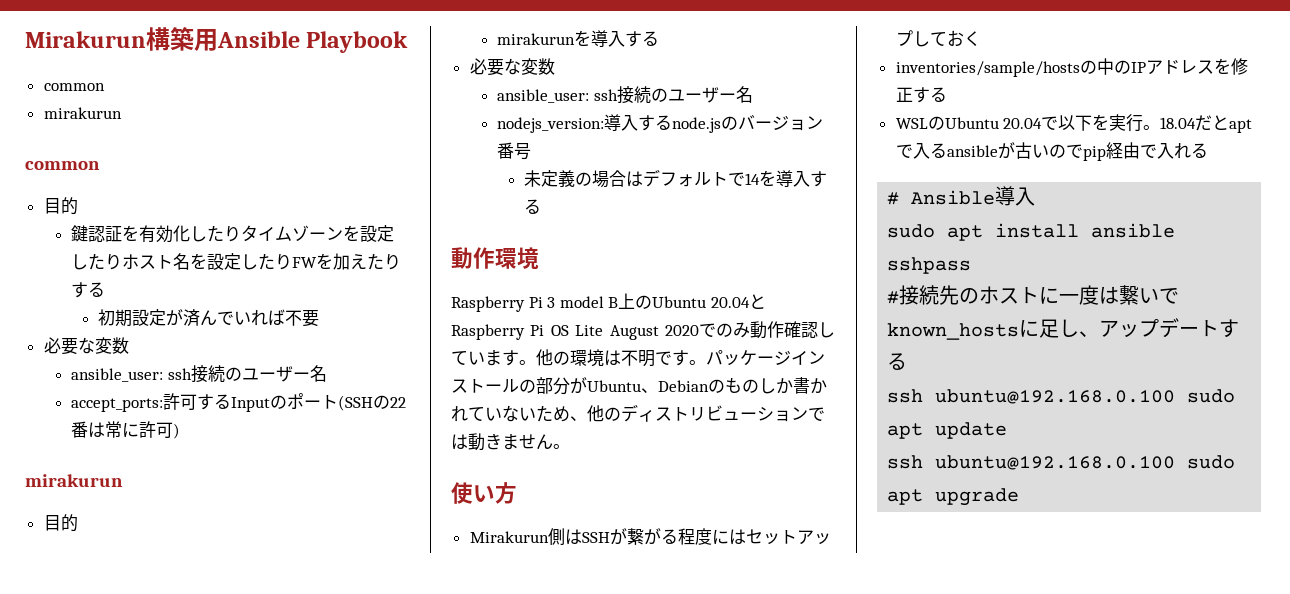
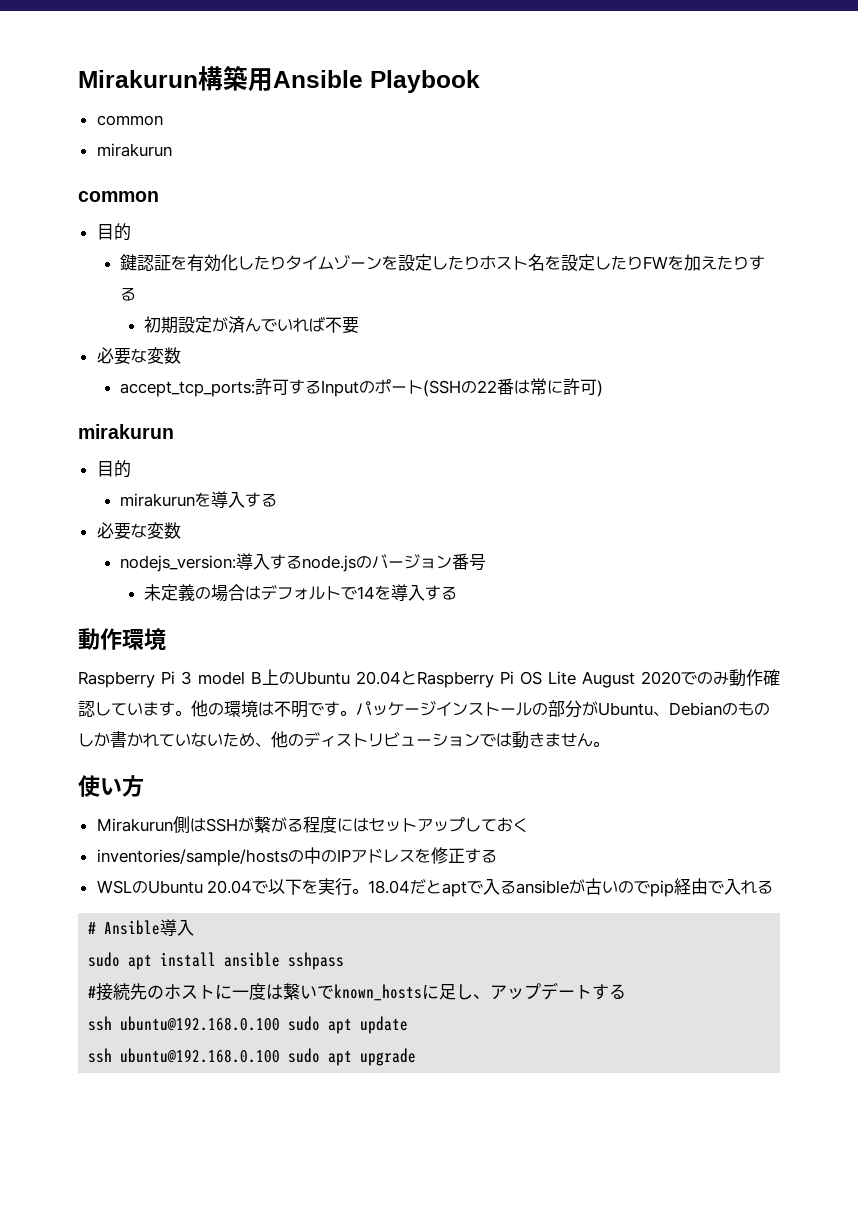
  初期設定が済んでいれば不要
  必要な変数
- ansible_user: ssh接続のユーザー名
- accept_ports:許可するInputのポート(SSHの22番は常に許可)
+ accept_tcp_ports:許可するInputのポート(SSHの22番は常に許可)
  mirakurunを導入する
  必要な変数
- ansible_user: ssh接続のユーザー名

